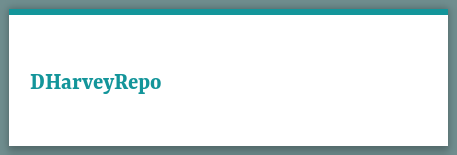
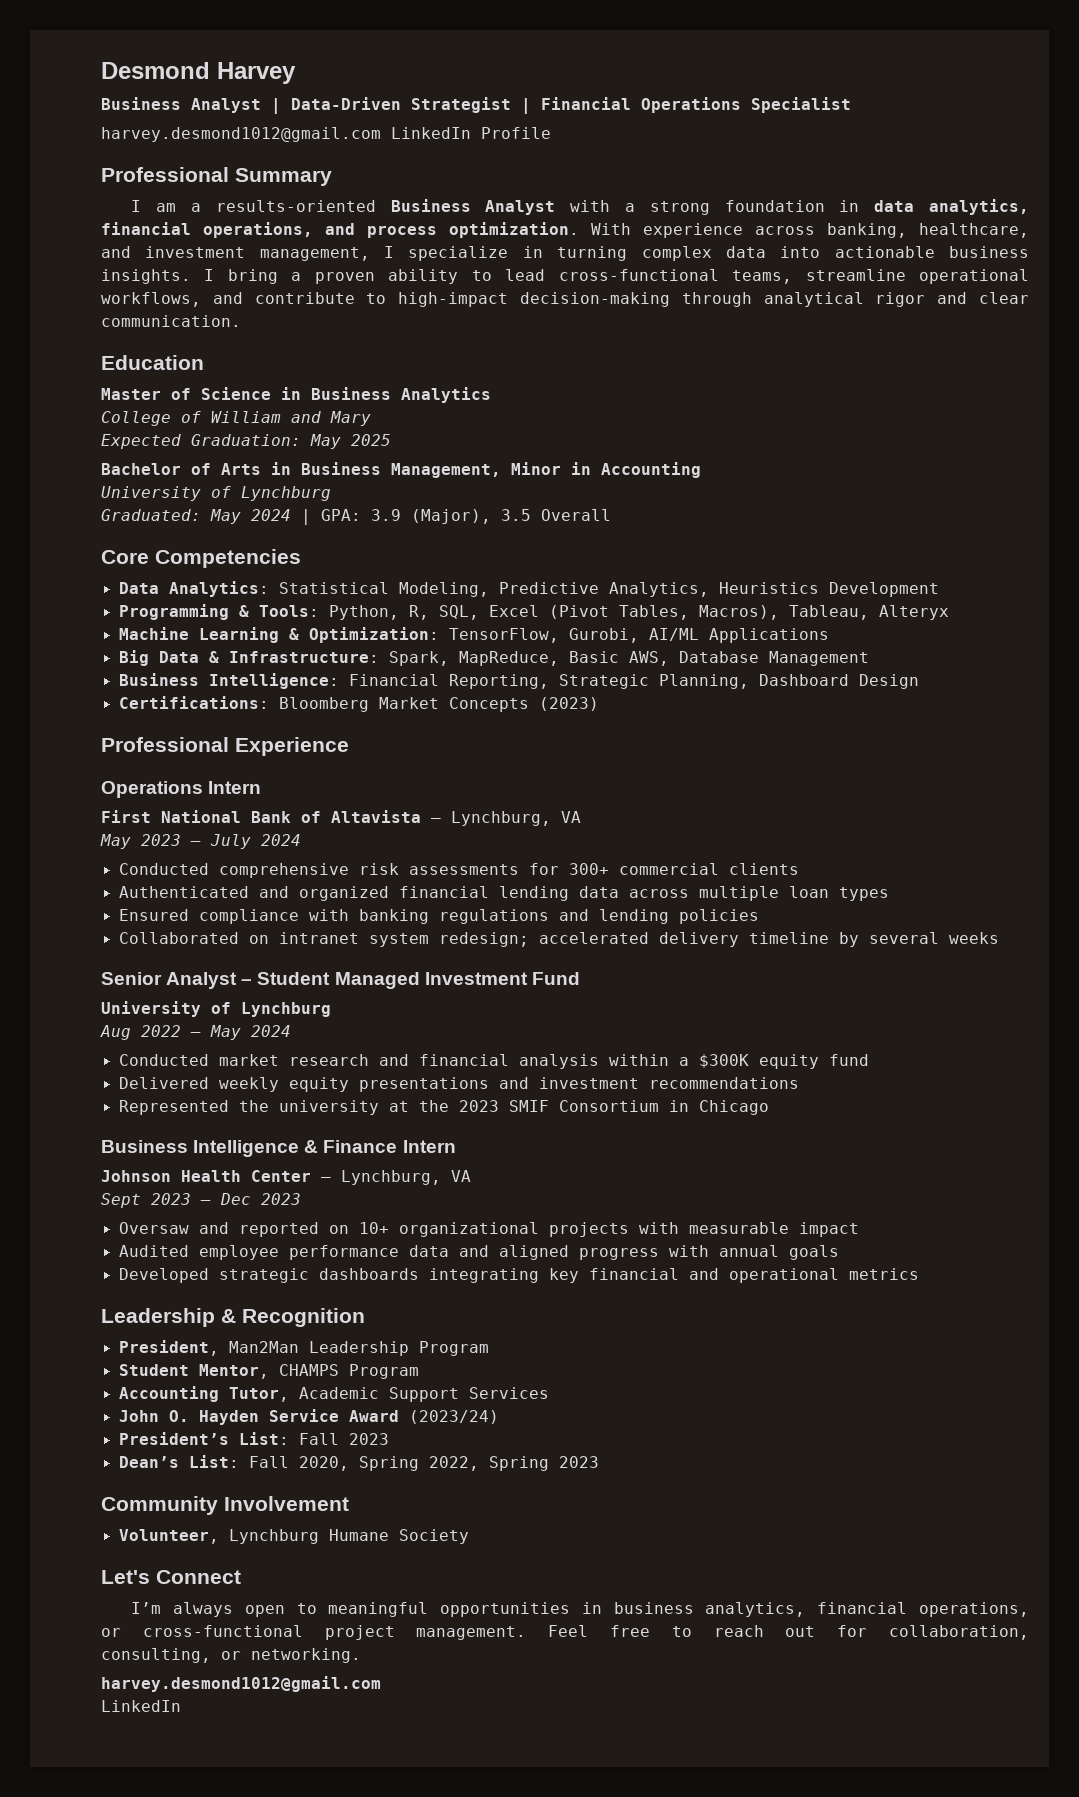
- DHarveyRepo
+ Desmond Harvey
+ Business Analyst | Data-Driven Strategist | Financial Operations Specialist
+ harvey.desmond1012@gmail.com LinkedIn Profile
+ Professional Summary
+ I am a results-oriented Business Analyst with a strong foundation in data analytics, financial operations, and process optimization. With experience across banking, healthcare, and investment management, I specialize in turning complex data into actionable business insights. I bring a proven ability to lead cross-functional teams, streamline operational workflows, and contribute to high-impact decision-making through analytical rigor and clear communication.
+ Education
+ Master of Science in Business Analytics
+ College of William and Mary
+ Expected Graduation: May 2025
+ Bachelor of Arts in Business Management, Minor in Accounting
+ University of Lynchburg
+ Graduated: May 2024 | GPA: 3.9 (Major), 3.5 Overall
+ Core Competencies
+ Data Analytics: Statistical Modeling, Predictive Analytics, Heuristics Development
+ Programming & Tools: Python, R, SQL, Excel (Pivot Tables, Macros), Tableau, Alteryx
+ Machine Learning & Optimization: TensorFlow, Gurobi, AI/ML Applications
+ Big Data & Infrastructure: Spark, MapReduce, Basic AWS, Database Management
+ Business Intelligence: Financial Reporting, Strategic Planning, Dashboard Design
+ Certifications: Bloomberg Market Concepts (2023)
+ Professional Experience
+ Operations Intern
+ First National Bank of Altavista – Lynchburg, VA
+ May 2023 – July 2024
+ Conducted comprehensive risk assessments for 300+ commercial clients
+ Authenticated and organized financial lending data across multiple loan types
+ Ensured compliance with banking regulations and lending policies
+ Collaborated on intranet system redesign; accelerated delivery timeline by several weeks
+ Senior Analyst – Student Managed Investment Fund
+ University of Lynchburg
+ Aug 2022 – May 2024
+ Conducted market research and financial analysis within a $300K equity fund
+ Delivered weekly equity presentations and investment recommendations
+ Represented the university at the 2023 SMIF Consortium in Chicago
+ Business Intelligence & Finance Intern
+ Johnson Health Center – Lynchburg, VA
+ Sept 2023 – Dec 2023
+ Oversaw and reported on 10+ organizational projects with measurable impact
+ Audited employee performance data and aligned progress with annual goals
+ Developed strategic dashboards integrating key financial and operational metrics
+ Leadership & Recognition
+ President, Man2Man Leadership Program
+ Student Mentor, CHAMPS Program
+ Accounting Tutor, Academic Support Services
+ John O. Hayden Service Award (2023/24)
+ President’s List: Fall 2023
+ Dean’s List: Fall 2020, Spring 2022, Spring 2023
+ Community Involvement
+ Volunteer, Lynchburg Humane Society
+ Let's Connect
+ I’m always open to meaningful opportunities in business analytics, financial operations, or cross-functional project management. Feel free to reach out for collaboration, consulting, or networking.
+ harvey.desmond1012@gmail.com
+ LinkedIn

